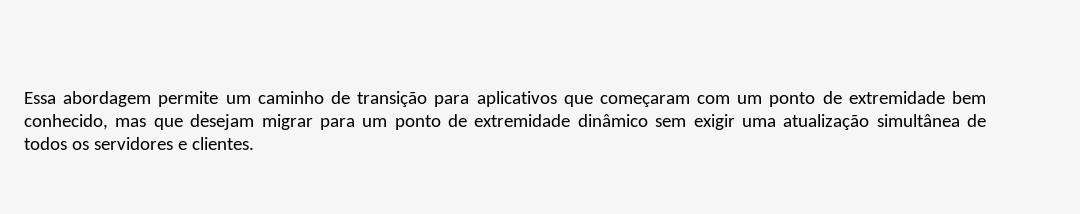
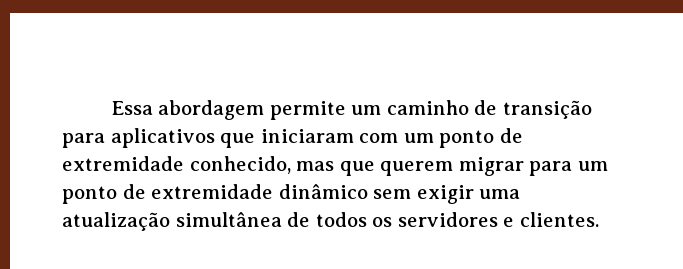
- Essa abordagem permite um caminho de transição para aplicativos que começaram com um ponto de extremidade bem conhecido, mas que desejam migrar para um ponto de extremidade dinâmico sem exigir uma atualização simultânea de todos os servidores e clientes.
+ Essa abordagem permite um caminho de transição para aplicativos que iniciaram com um ponto de extremidade conhecido, mas que querem migrar para um ponto de extremidade dinâmico sem exigir uma atualização simultânea de todos os servidores e clientes.

